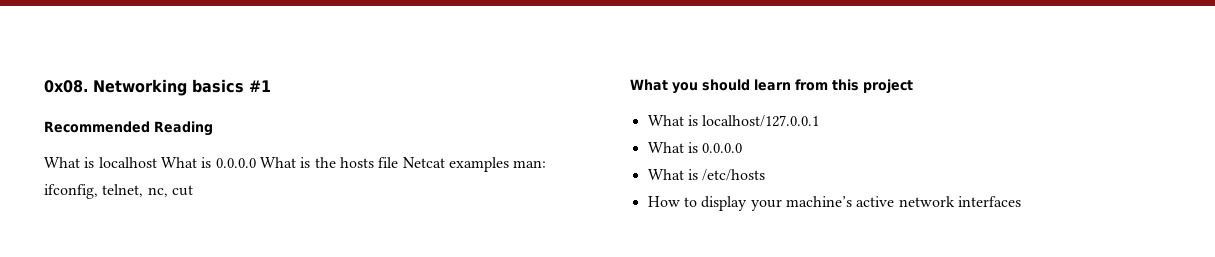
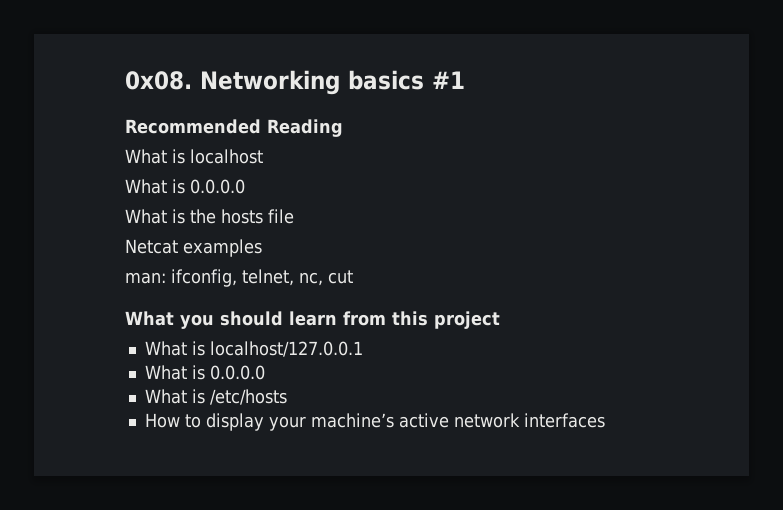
- What is localhost What is 0.0.0.0 What is the hosts file Netcat examples man: ifconfig, telnet, nc, cut
+ What is localhost
+ What is 0.0.0.0
+ What is the hosts file
+ Netcat examples
+ man: ifconfig, telnet, nc, cut

